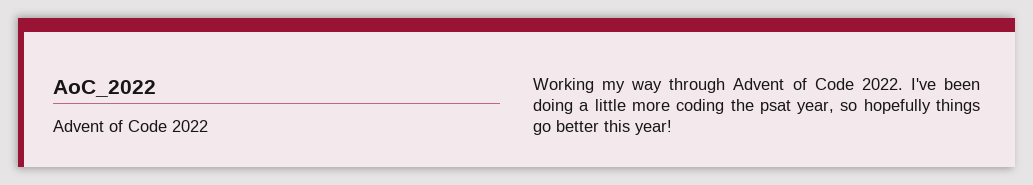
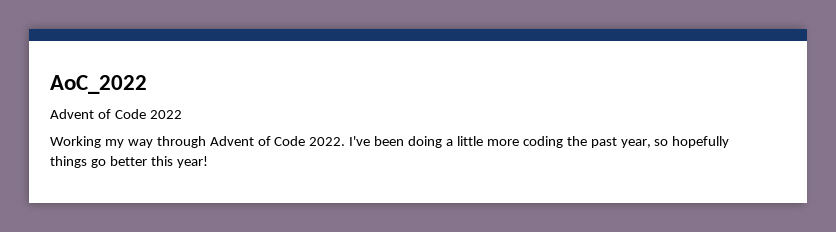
- I've been doing a little more coding the psat year, so hopefully things go better this year!
+ I've been doing a little more coding the past year, so hopefully things go better this year!

